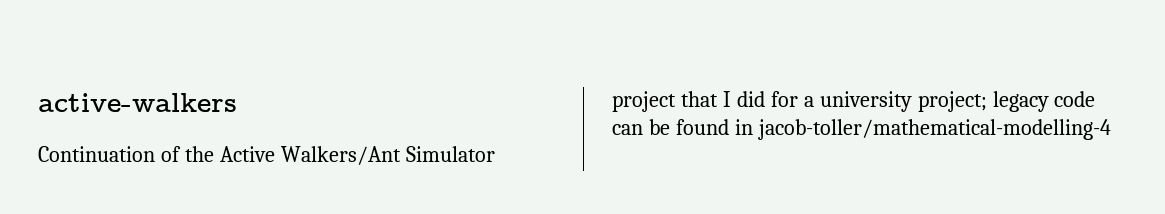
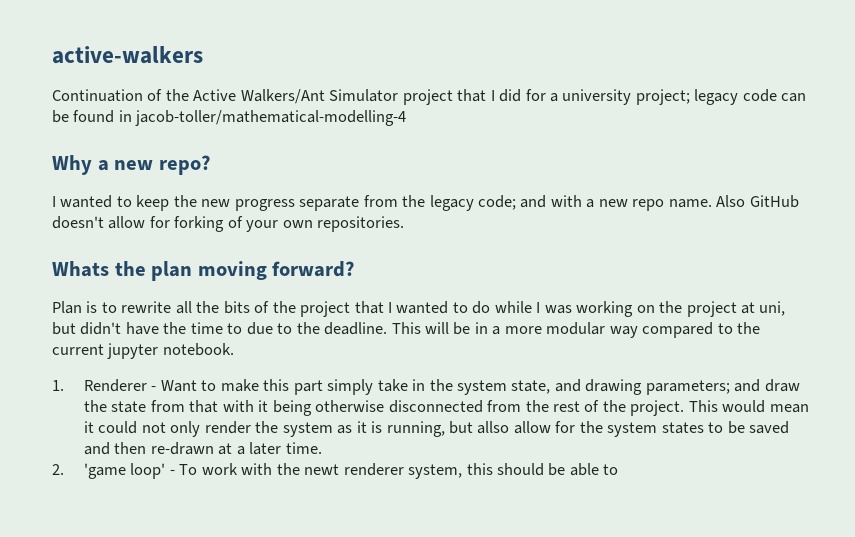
+ Why a new repo?
+ I wanted to keep the new progress separate from the legacy code; and with a new repo name. Also GitHub doesn't allow for forking of your own repositories.
+ Whats the plan moving forward?
+ Plan is to rewrite all the bits of the project that I wanted to do while I was working on the project at uni, but didn't have the time to due to the deadline. This will be in a more modular way compared to the current jupyter notebook.
+ 1. Renderer - Want to make this part simply take in the system state, and drawing parameters; and draw the state from that with it being otherwise disconnected from the rest of the project. This would mean it could not only render the system as it is running, but allso allow for the system states to be saved and then re-drawn at a later time.
+ 2. 'game loop' - To work with the newt renderer system, this should be able to

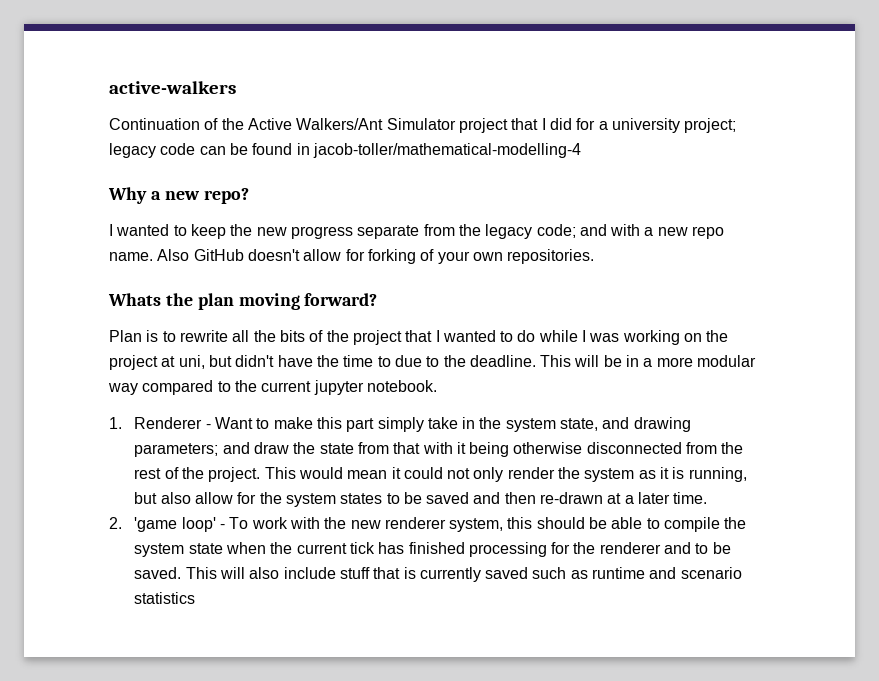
- This would mean it could not only render the system as it is running, but allso allow for the system states to be saved and then re-drawn at a later time.
+ This would mean it could not only render the system as it is running, but also allow for the system states to be saved and then re-drawn at a later time.
- 2. 'game loop' - To work with the newt renderer system, this should be able to
+ 2. 'game loop' - To work with the new renderer system, this should be able to compile the system state when the current tick has finished processing for the renderer and to be saved. This will also include stuff that is currently saved such as runtime and scenario statistics

